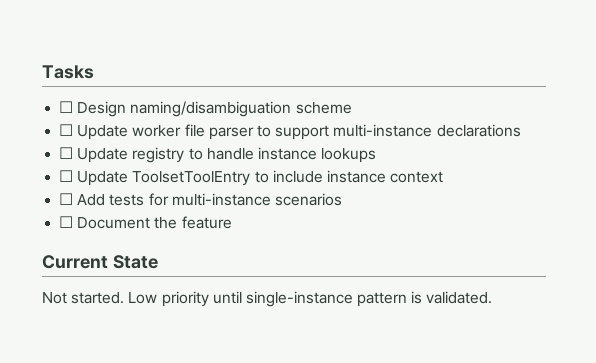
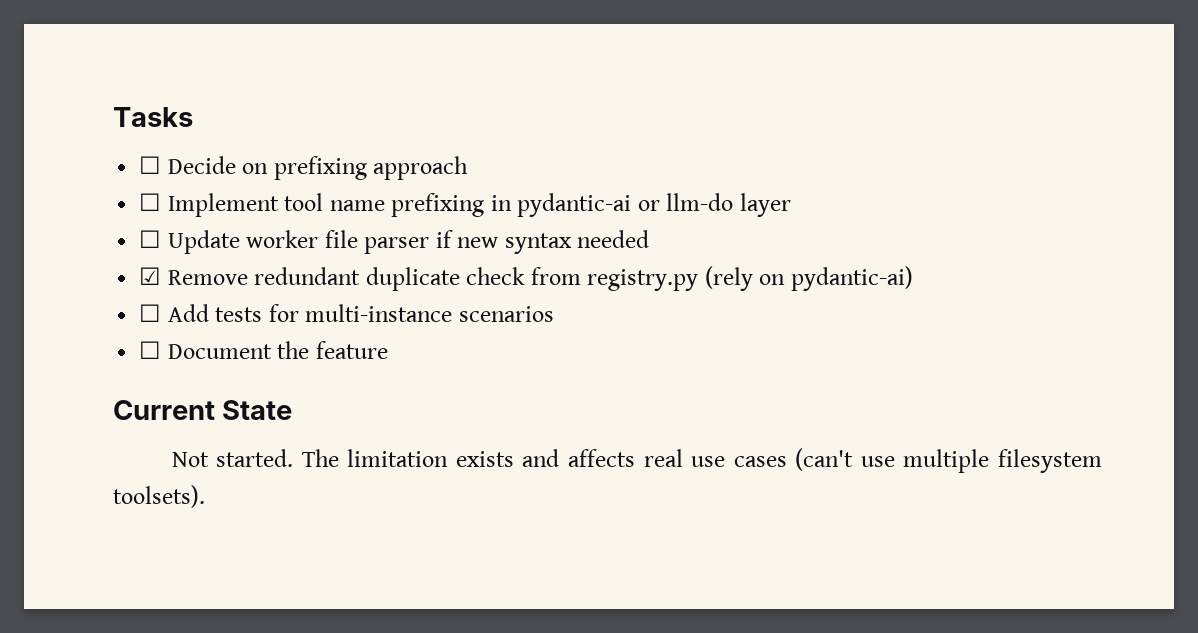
- ☐ Design naming/disambiguation scheme
+ ☐ Decide on prefixing approach
+ ☐ Implement tool name prefixing in pydantic-ai or llm-do layer
- ☐ Update worker file parser to support multi-instance declarations
- ☐ Update registry to handle instance lookups
- ☐ Update ToolsetToolEntry to include instance context
+ ☐ Update worker file parser if new syntax needed
+ ☑ Remove redundant duplicate check from registry.py (rely on pydantic-ai)
- Low priority until single-instance pattern is validated.
+ The limitation exists and affects real use cases (can't use multiple filesystem toolsets).

